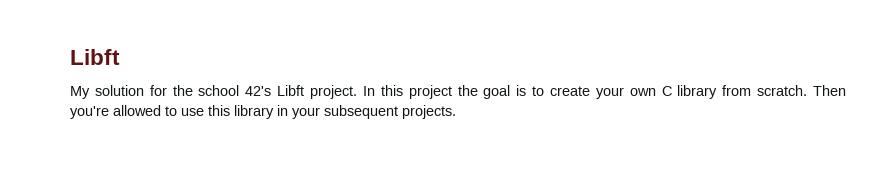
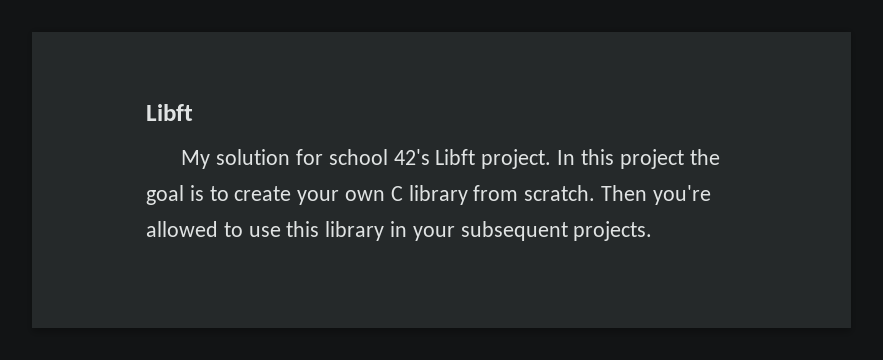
- My solution for the school 42's Libft project.
+ My solution for school 42's Libft project.

